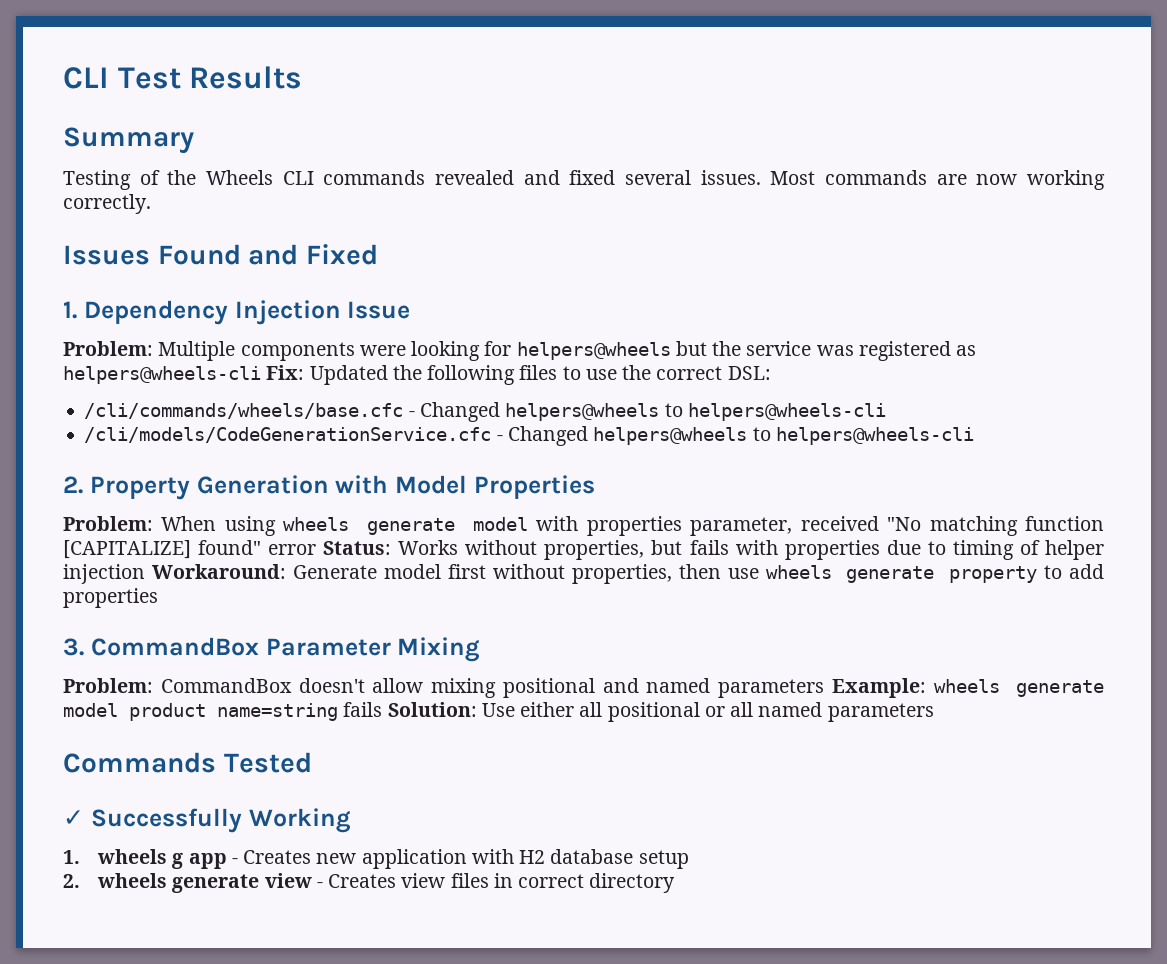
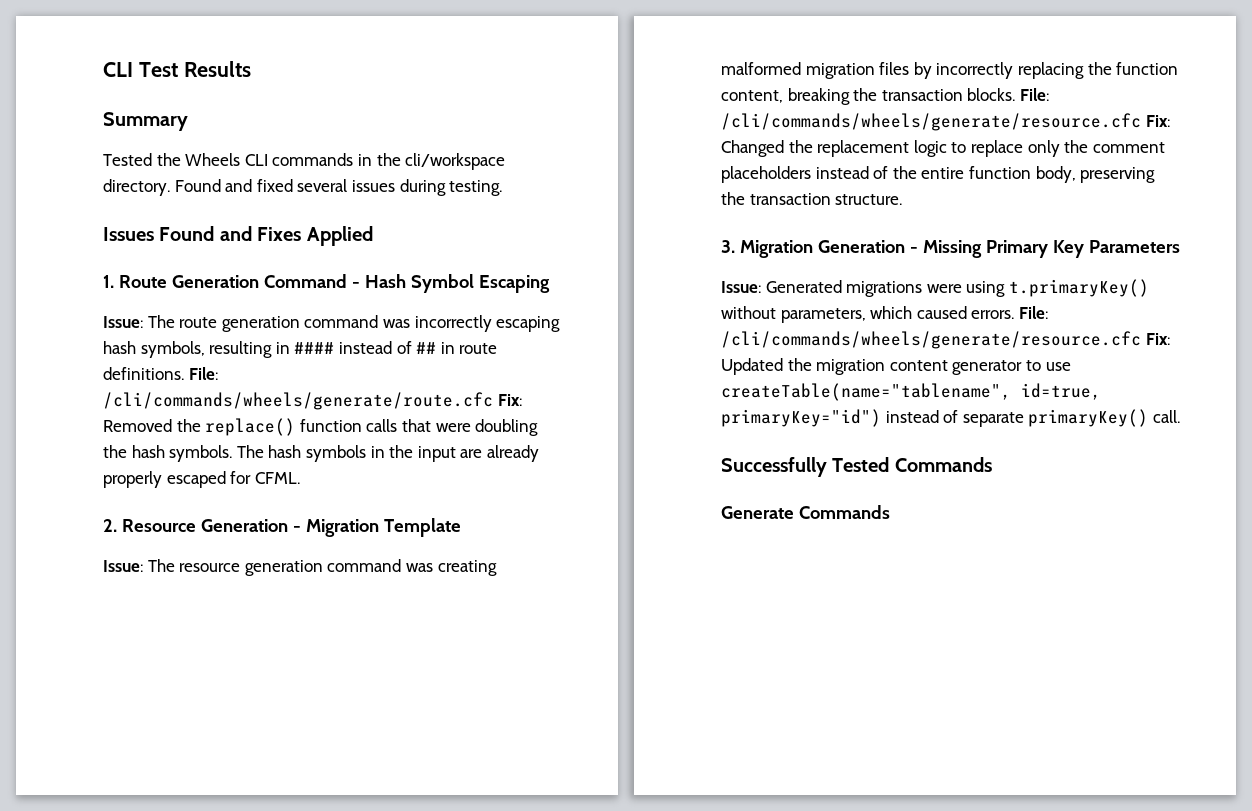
- Testing of the Wheels CLI commands revealed and fixed several issues. Most commands are now working correctly.
+ Tested the Wheels CLI commands in the cli/workspace directory. Found and fixed several issues during testing.
- Issues Found and Fixed
- 1. Dependency Injection Issue
- Problem: Multiple components were looking for helpers@wheels but the service was registered as helpers@wheels-cli Fix: Updated the following files to use the correct DSL:
- /cli/commands/wheels/base.cfc - Changed helpers@wheels to helpers@wheels-cli
- /cli/models/CodeGenerationService.cfc - Changed helpers@wheels to helpers@wheels-cli
- 2. Property Generation with Model Properties
- Problem: When using wheels generate model with properties parameter, received "No matching function [CAPITALIZE] found" error Status: Works without properties, but fails with properties due to timing of helper injection Workaround: Generate model first without properties, then use wheels generate property to add properties
- 3. CommandBox Parameter Mixing
- Problem: CommandBox doesn't allow mixing positional and named parameters Example: wheels generate model product name=string fails Solution: Use either all positional or all named parameters
- Commands Tested
- ✓ Successfully Working
- 1. wheels g app - Creates new application with H2 database setup
- 2. wheels generate view - Creates view files in correct directory
+ Issues Found and Fixes Applied
+ 1. Route Generation Command - Hash Symbol Escaping
+ Issue: The route generation command was incorrectly escaping hash symbols, resulting in #### instead of ## in route definitions. File: /cli/commands/wheels/generate/route.cfc Fix: Removed the replace() function calls that were doubling the hash symbols. The hash symbols in the input are already properly escaped for CFML.
+ 2. Resource Generation - Migration Template
+ Issue: The resource generation command was creating malformed migration files by incorrectly replacing the function content, breaking the transaction blocks. File: /cli/commands/wheels/generate/resource.cfc Fix: Changed the replacement logic to replace only the comment placeholders instead of the entire function body, preserving the transaction structure.
+ 3. Migration Generation - Missing Primary Key Parameters
+ Issue: Generated migrations were using t.primaryKey() without parameters, which caused errors. File: /cli/commands/wheels/generate/resource.cfc Fix: Updated the migration content generator to use createTable(name="tablename", id=true, primaryKey="id") instead of separate primaryKey() call.
+ Successfully Tested Commands
+ Generate Commands

